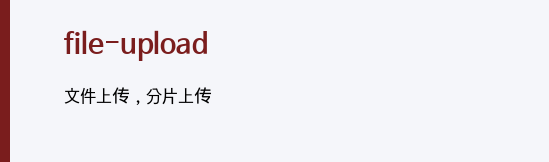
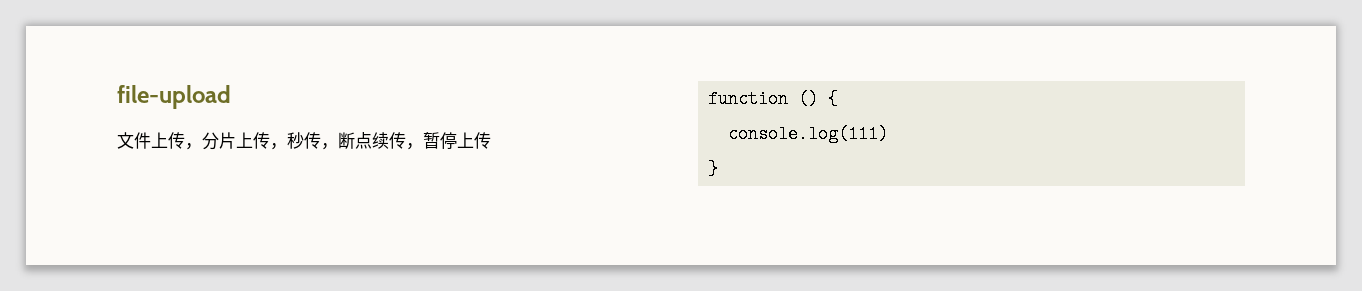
- 文件上传，分片上传
+ 文件上传，分片上传，秒传，断点续传，暂停上传
+ function () {
+ console.log(111)
+ }

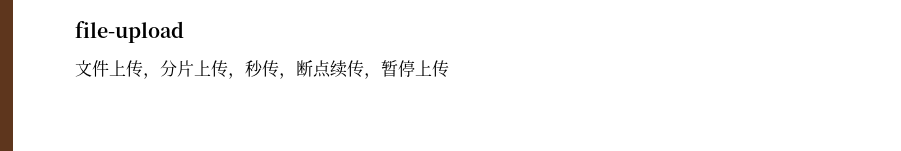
- function () {
- console.log(111)
- }

